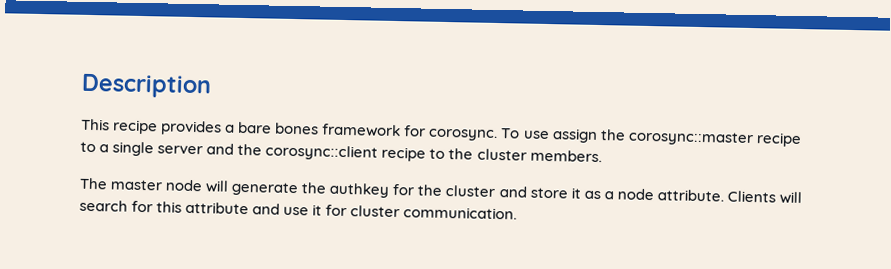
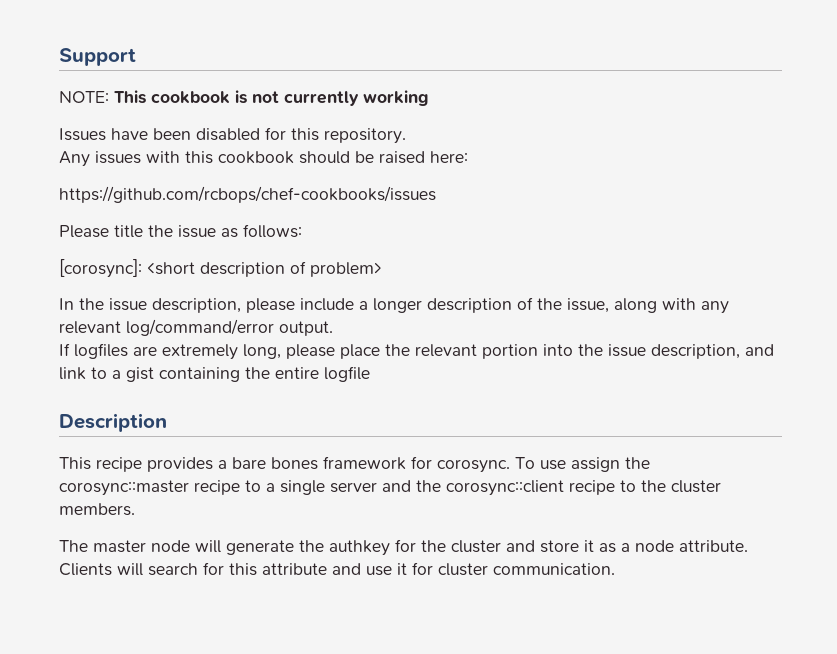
+ Support
+ NOTE: This cookbook is not currently working
+ Issues have been disabled for this repository.
+ Any issues with this cookbook should be raised here:
+ https://github.com/rcbops/chef-cookbooks/issues
+ Please title the issue as follows:
+ [corosync]: <short description of problem>
+ In the issue description, please include a longer description of the issue, along with any relevant log/command/error output.
+ If logfiles are extremely long, please place the relevant portion into the issue description, and link to a gist containing the entire logfile

